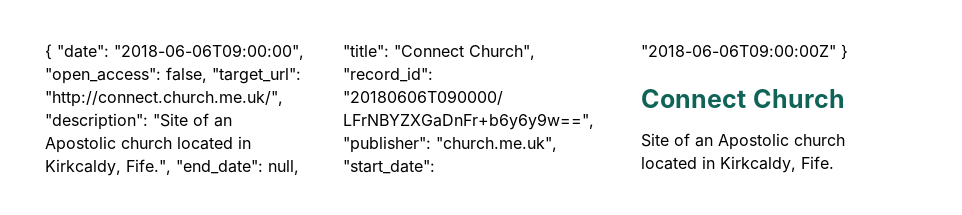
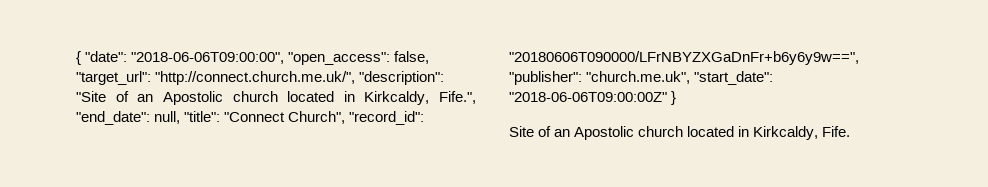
- Connect Church

